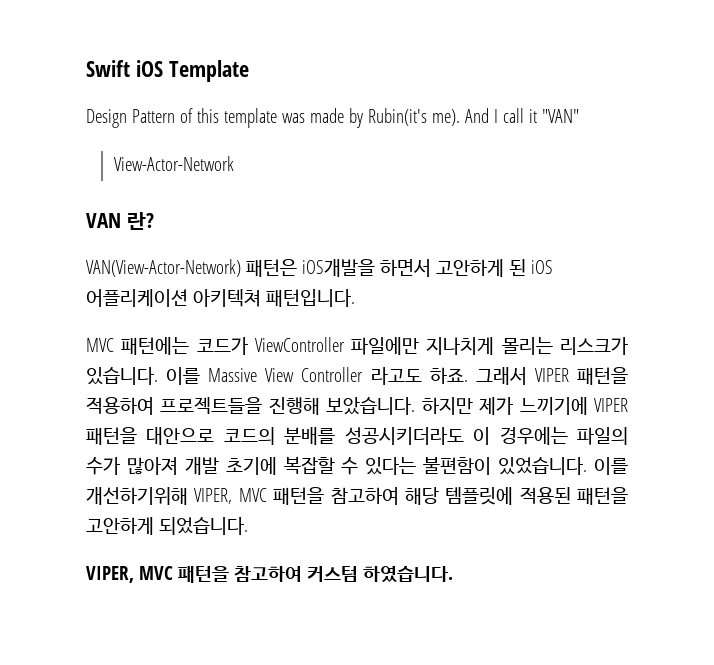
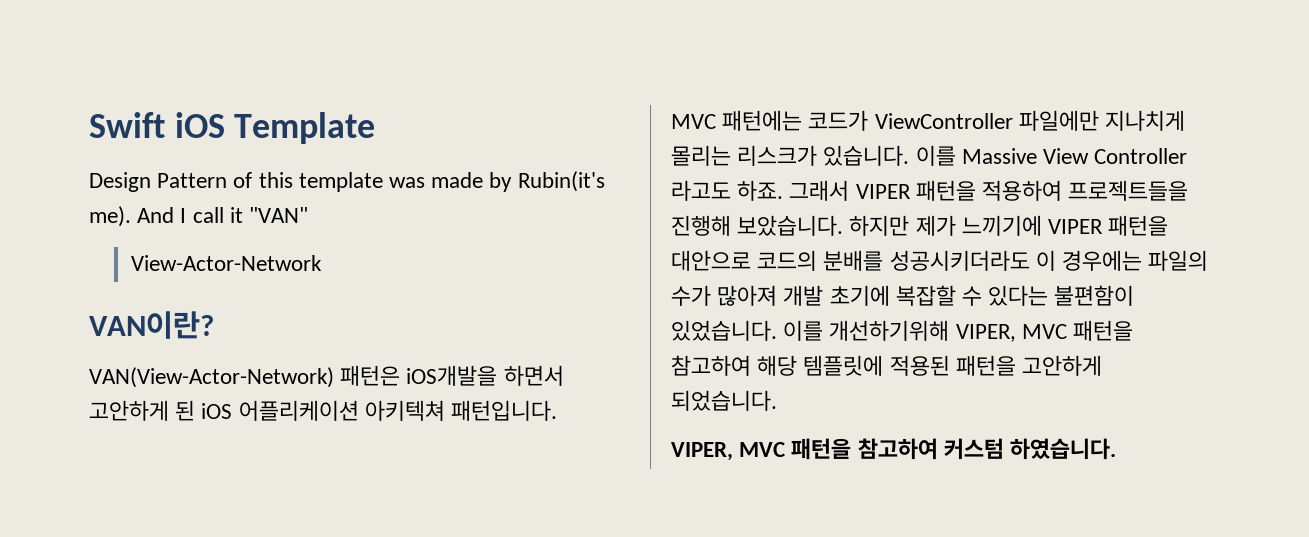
- VAN 란?
+ VAN이란?

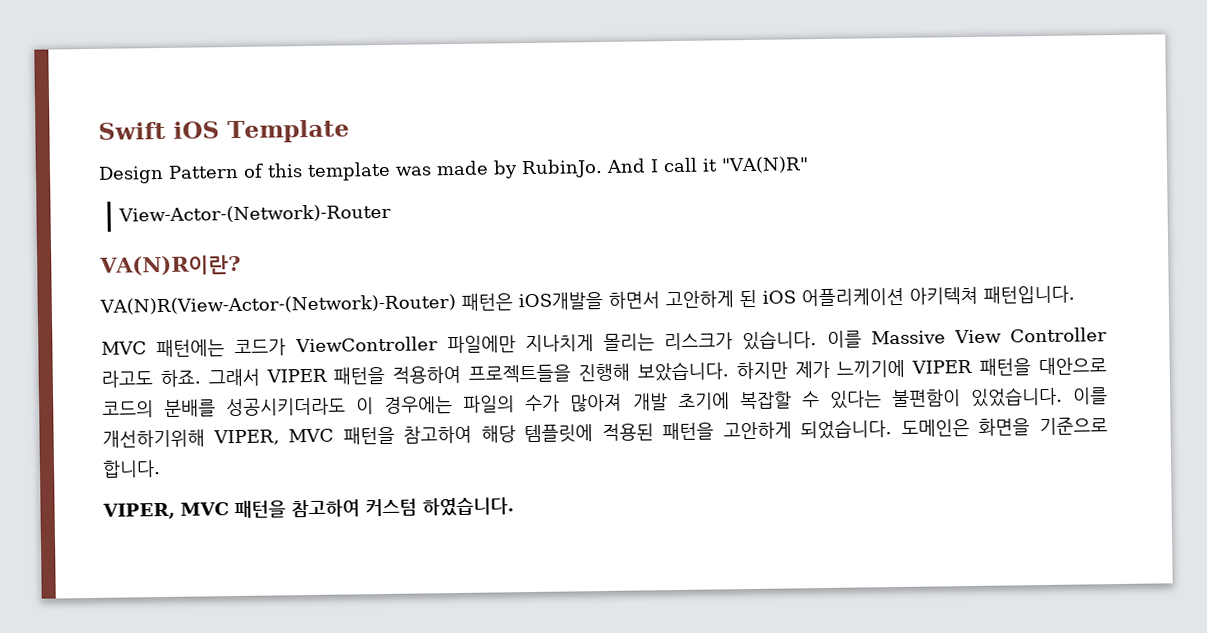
- Design Pattern of this template was made by Rubin(it's me).
+ Design Pattern of this template was made by RubinJo.
- And I call it "VAN"
- View-Actor-Network
- VAN이란?
- VAN(View-Actor-Network) 패턴은 iOS개발을 하면서 고안하게 된 iOS 어플리케이션 아키텍쳐 패턴입니다.
+ And I call it "VA(N)R"
+ View-Actor-(Network)-Router
+ VA(N)R이란?
+ VA(N)R(View-Actor-(Network)-Router) 패턴은 iOS개발을 하면서 고안하게 된 iOS 어플리케이션 아키텍쳐 패턴입니다.
+ 도메인은 화면을 기준으로 합니다.

